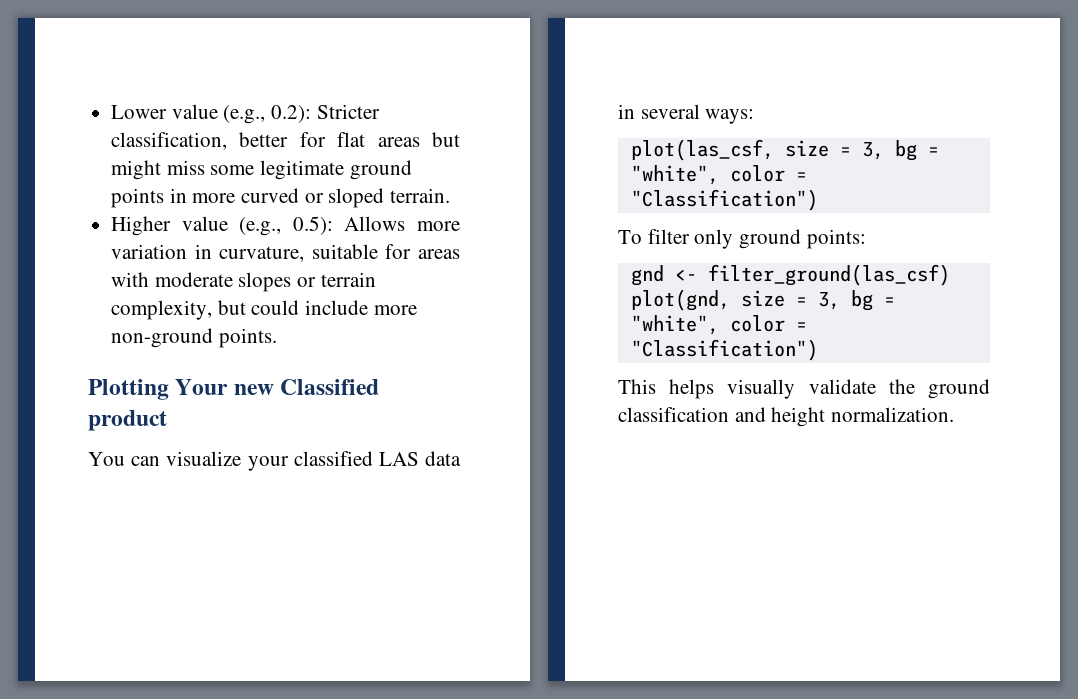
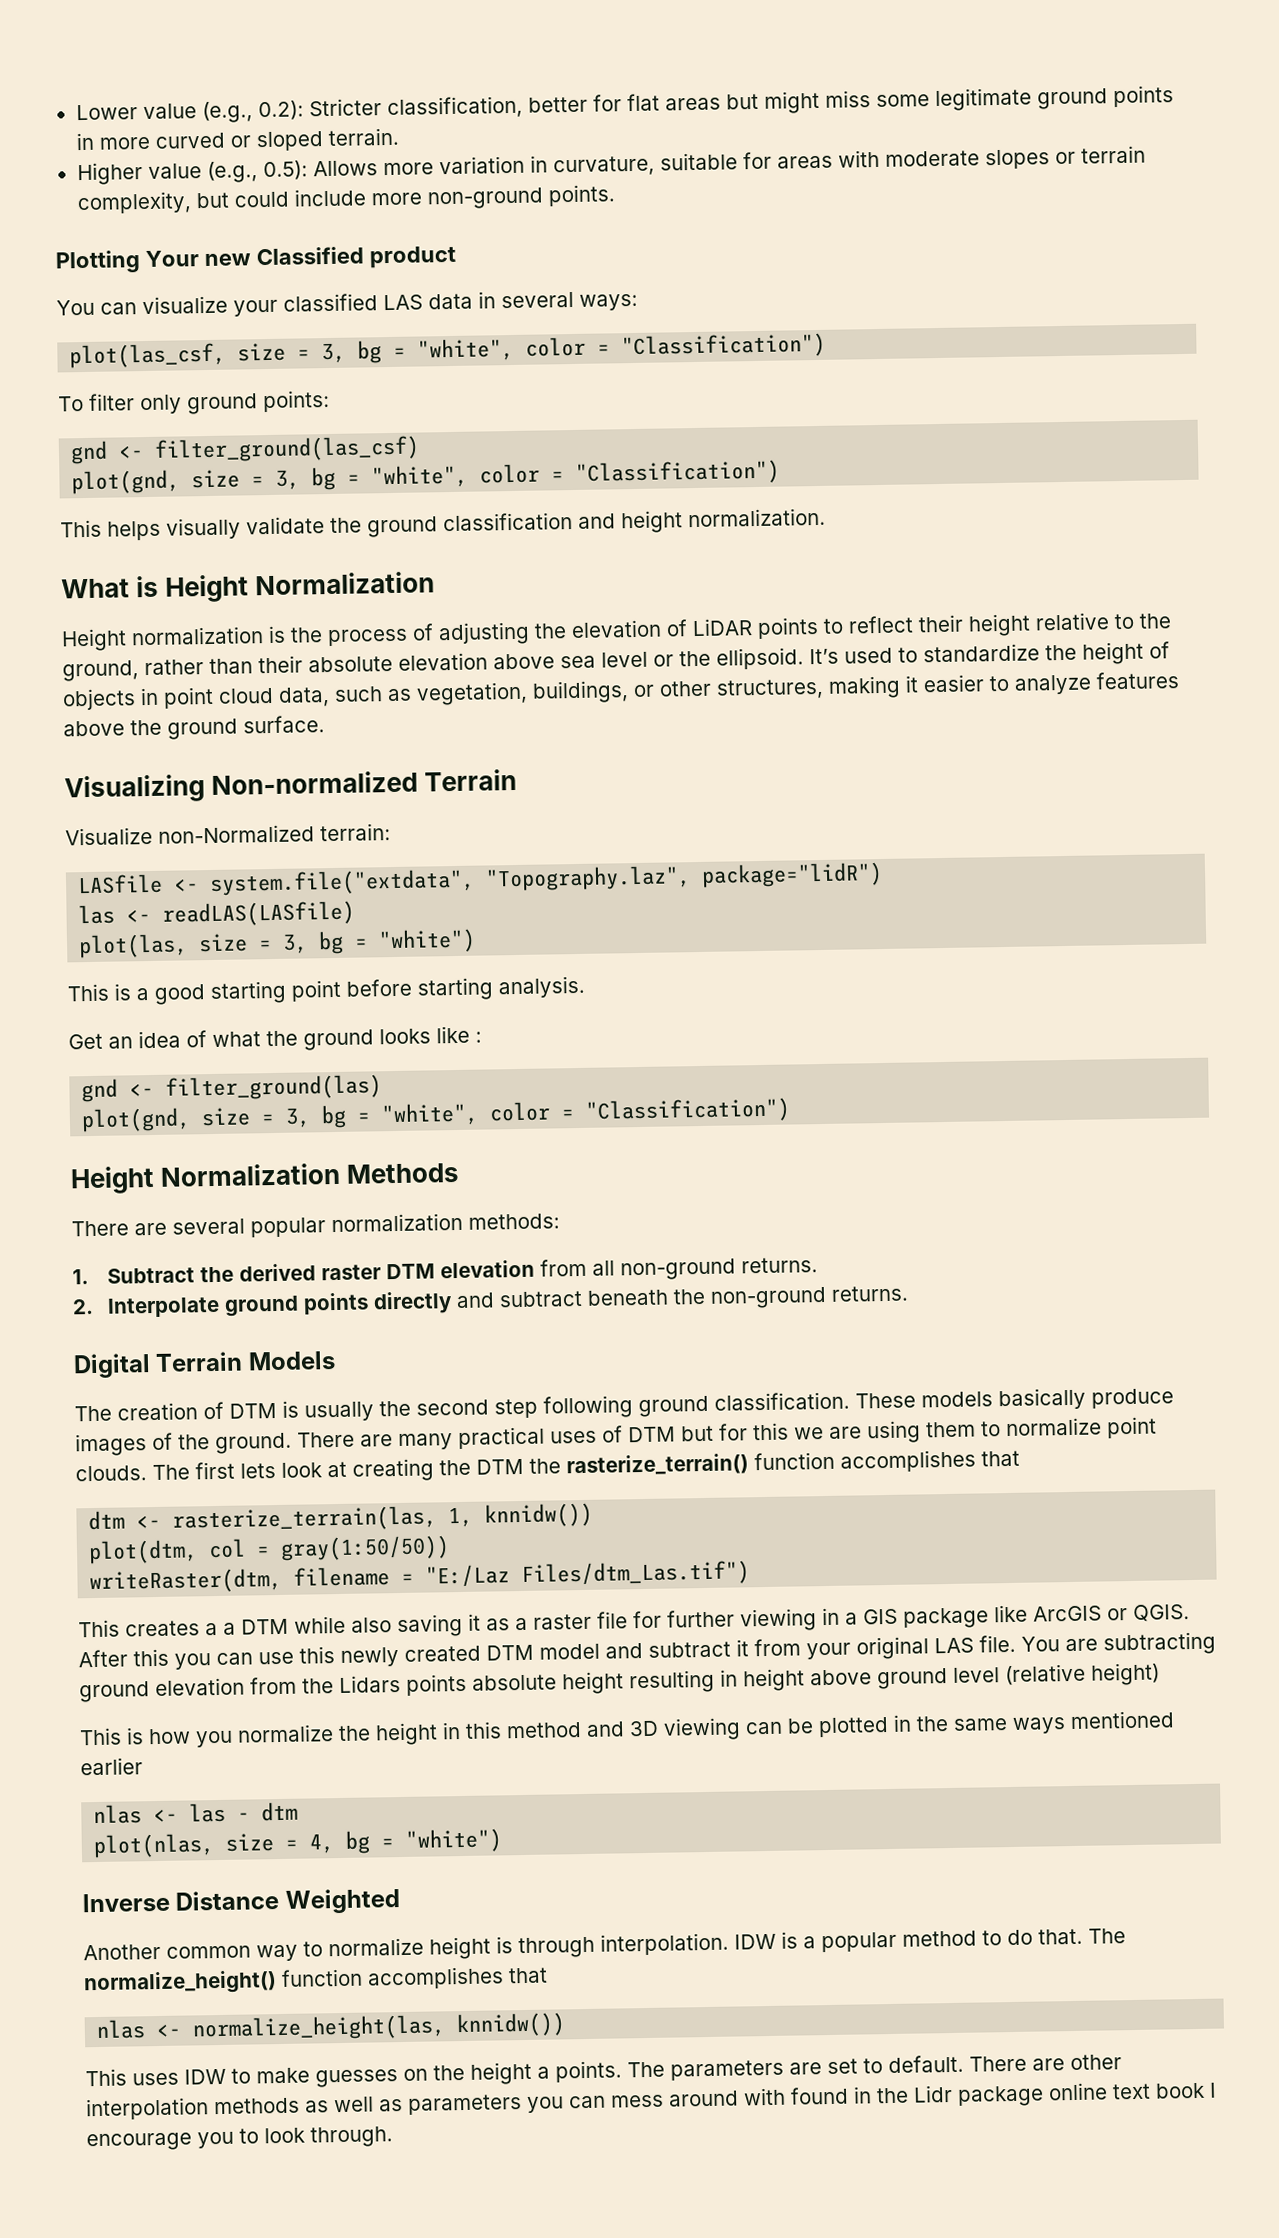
+ What is Height Normalization
+ Height normalization is the process of adjusting the elevation of LiDAR points to reflect their height relative to the ground, rather than their absolute elevation above sea level or the ellipsoid. It’s used to standardize the height of objects in point cloud data, such as vegetation, buildings, or other structures, making it easier to analyze features above the ground surface.
+ Visualizing Non-normalized Terrain
+ Visualize non-Normalized terrain:
+ LASfile <- system.file("extdata", "Topography.laz", package="lidR")
+ las <- readLAS(LASfile)
+ plot(las, size = 3, bg = "white")
+ This is a good starting point before starting analysis.
+ Get an idea of what the ground looks like :
+ gnd <- filter_ground(las)
+ plot(gnd, size = 3, bg = "white", color = "Classification")
+ Height Normalization Methods
+ There are several popular normalization methods:
+ 1. Subtract the derived raster DTM elevation from all non-ground returns.
+ 2. Interpolate ground points directly and subtract beneath the non-ground returns.
+ Digital Terrain Models
+ The creation of DTM is usually the second step following ground classification. These models basically produce images of the ground. There are many practical uses of DTM but for this we are using them to normalize point clouds. The first lets look at creating the DTM the rasterize_terrain() function accomplishes that
+ dtm <- rasterize_terrain(las, 1, knnidw())
+ plot(dtm, col = gray(1:50/50))
+ writeRaster(dtm, filename = "E:/Laz Files/dtm_Las.tif")
+ This creates a a DTM while also saving it as a raster file for further viewing in a GIS package like ArcGIS or QGIS. After this you can use this newly created DTM model and subtract it from your original LAS file. You are subtracting ground elevation from the Lidars points absolute height resulting in height above ground level (relative height)
+ This is how you normalize the height in this method and 3D viewing can be plotted in the same ways mentioned earlier
+ nlas <- las - dtm
+ plot(nlas, size = 4, bg = "white")
+ Inverse Distance Weighted
+ Another common way to normalize height is through interpolation. IDW is a popular method to do that. The normalize_height() function accomplishes that
+ nlas <- normalize_height(las, knnidw())
+ This uses IDW to make guesses on the height a points. The parameters are set to default. There are other interpolation methods as well as parameters you can mess around with found in the Lidr package online text book I encourage you to look through.

